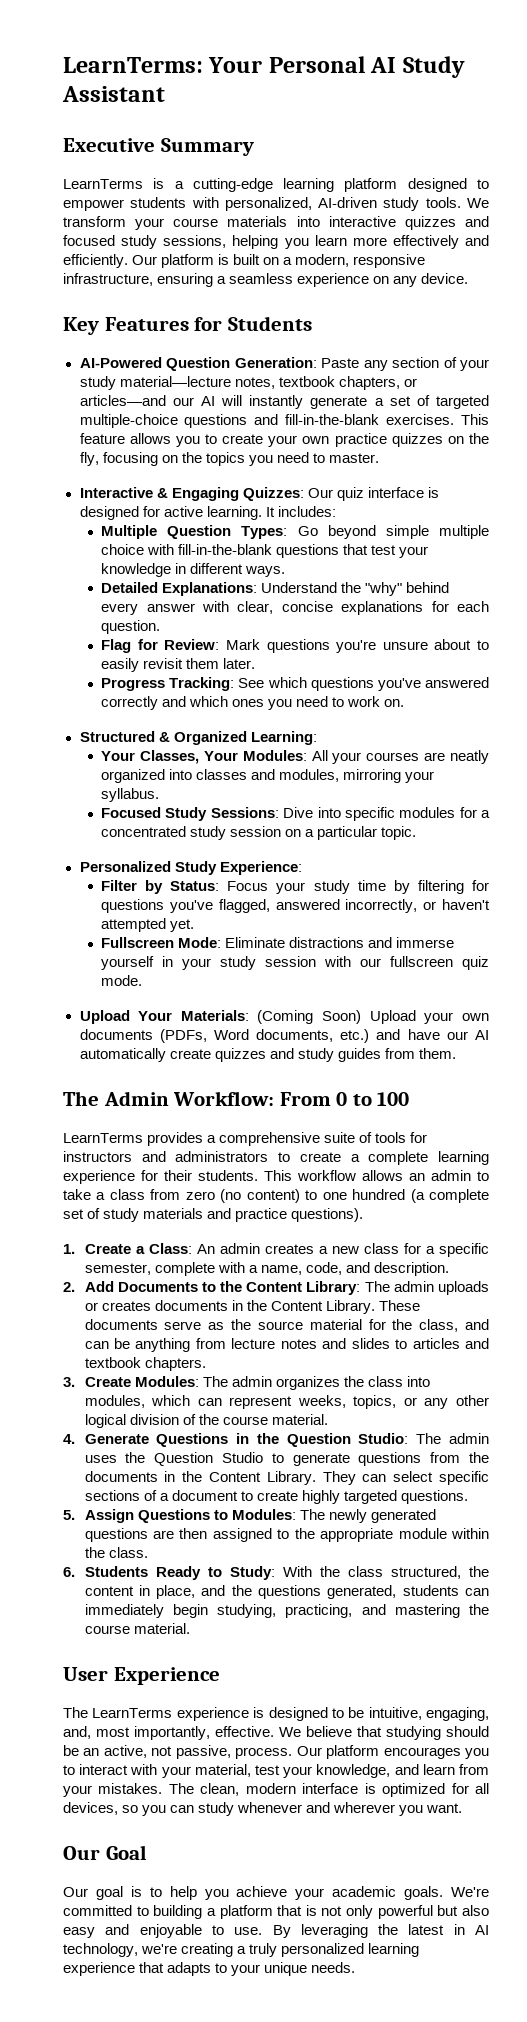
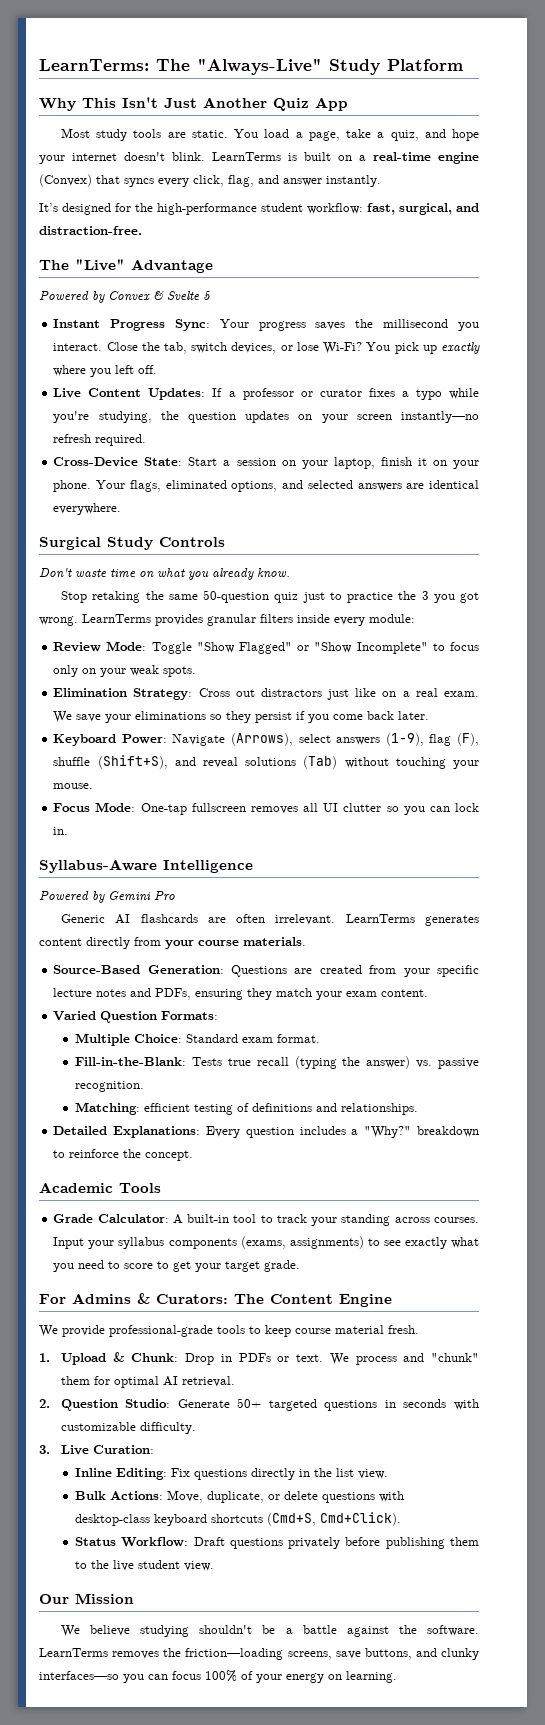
- LearnTerms: Your Personal AI Study Assistant
- Executive Summary
- LearnTerms is a cutting-edge learning platform designed to empower students with personalized, AI-driven study tools. We transform your course materials into interactive quizzes and focused study sessions, helping you learn more effectively and efficiently. Our platform is built on a modern, responsive infrastructure, ensuring a seamless experience on any device.
- Key Features for Students
- AI-Powered Question Generation: Paste any section of your study material—lecture notes, textbook chapters, or articles—and our AI will instantly generate a set of targeted multiple-choice questions and fill-in-the-blank exercises. This feature allows you to create your own practice quizzes on the fly, focusing on the topics you need to master.
- Interactive & Engaging Quizzes: Our quiz interface is designed for active learning. It includes:
- Multiple Question Types: Go beyond simple multiple choice with fill-in-the-blank questions that test your knowledge in different ways.
- Detailed Explanations: Understand the "why" behind every answer with clear, concise explanations for each question.
- Flag for Review: Mark questions you're unsure about to easily revisit them later.
- Progress Tracking: See which questions you've answered correctly and which ones you need to work on.
- Structured & Organized Learning:
- Your Classes, Your Modules: All your courses are neatly organized into classes and modules, mirroring your syllabus.
- Focused Study Sessions: Dive into specific modules for a concentrated study session on a particular topic.
- Personalized Study Experience:
- Filter by Status: Focus your study time by filtering for questions you've flagged, answered incorrectly, or haven't attempted yet.
- Fullscreen Mode: Eliminate distractions and immerse yourself in your study session with our fullscreen quiz mode.
- Upload Your Materials: (Coming Soon) Upload your own documents (PDFs, Word documents, etc.) and have our AI automatically create quizzes and study guides from them.
- The Admin Workflow: From 0 to 100
- LearnTerms provides a comprehensive suite of tools for instructors and administrators to create a complete learning experience for their students. This workflow allows an admin to take a class from zero (no content) to one hundred (a complete set of study materials and practice questions).
- 1. Create a Class: An admin creates a new class for a specific semester, complete with a name, code, and description.
- 2. Add Documents to the Content Library: The admin uploads or creates documents in the Content Library. These documents serve as the source material for the class, and can be anything from lecture notes and slides to articles and textbook chapters.
- 3. Create Modules: The admin organizes the class into modules, which can represent weeks, topics, or any other logical division of the course material.
- 4. Generate Questions in the Question Studio: The admin uses the Question Studio to generate questions from the documents in the Content Library. They can select specific sections of a document to create highly targeted questions.
- 5. Assign Questions to Modules: The newly generated questions are then assigned to the appropriate module within the class.
- 6. Students Ready to Study: With the class structured, the content in place, and the questions generated, students can immediately begin studying, practicing, and mastering the course material.
- User Experience
- The LearnTerms experience is designed to be intuitive, engaging, and, most importantly, effective. We believe that studying should be an active, not passive, process. Our platform encourages you to interact with your material, test your knowledge, and learn from your mistakes. The clean, modern interface is optimized for all devices, so you can study whenever and wherever you want.
- Our Goal
- Our goal is to help you achieve your academic goals. We're committed to building a platform that is not only powerful but also easy and enjoyable to use. By leveraging the latest in AI technology, we're creating a truly personalized learning experience that adapts to your unique needs.
+ LearnTerms: The "Always-Live" Study Platform
+ Why This Isn't Just Another Quiz App
+ Most study tools are static. You load a page, take a quiz, and hope your internet doesn't blink. LearnTerms is built on a real-time engine (Convex) that syncs every click, flag, and answer instantly.
+ It’s designed for the high-performance student workflow: fast, surgical, and distraction-free.
+ The "Live" Advantage
+ Powered by Convex & Svelte 5
+ Instant Progress Sync: Your progress saves the millisecond you interact. Close the tab, switch devices, or lose Wi-Fi? You pick up exactly where you left off.
+ Live Content Updates: If a professor or curator fixes a typo while you're studying, the question updates on your screen instantly—no refresh required.
+ Cross-Device State: Start a session on your laptop, finish it on your phone. Your flags, eliminated options, and selected answers are identical everywhere.
+ Surgical Study Controls
+ Don't waste time on what you already know.
+ Stop retaking the same 50-question quiz just to practice the 3 you got wrong. LearnTerms provides granular filters inside every module:
+ Review Mode: Toggle "Show Flagged" or "Show Incomplete" to focus only on your weak spots.
+ Elimination Strategy: Cross out distractors just like on a real exam. We save your eliminations so they persist if you come back later.
+ Keyboard Power: Navigate (Arrows), select answers (1-9), flag (F), shuffle (Shift+S), and reveal solutions (Tab) without touching your mouse.
+ Focus Mode: One-tap fullscreen removes all UI clutter so you can lock in.
+ Syllabus-Aware Intelligence
+ Powered by Gemini Pro
+ Generic AI flashcards are often irrelevant. LearnTerms generates content directly from your course materials.
+ Source-Based Generation: Questions are created from your specific lecture notes and PDFs, ensuring they match your exam content.
+ Varied Question Formats:
+ Multiple Choice: Standard exam format.
+ Fill-in-the-Blank: Tests true recall (typing the answer) vs. passive recognition.
+ Matching: efficient testing of definitions and relationships.
+ Detailed Explanations: Every question includes a "Why?" breakdown to reinforce the concept.
+ Academic Tools
+ Grade Calculator: A built-in tool to track your standing across courses. Input your syllabus components (exams, assignments) to see exactly what you need to score to get your target grade.
+ For Admins & Curators: The Content Engine
+ We provide professional-grade tools to keep course material fresh.
+ 1. Upload & Chunk: Drop in PDFs or text. We process and "chunk" them for optimal AI retrieval.
+ 2. Question Studio: Generate 50+ targeted questions in seconds with customizable difficulty.
+ 3. Live Curation:
+ Inline Editing: Fix questions directly in the list view.
+ Bulk Actions: Move, duplicate, or delete questions with desktop-class keyboard shortcuts (Cmd+S, Cmd+Click).
+ Status Workflow: Draft questions privately before publishing them to the live student view.
+ Our Mission
+ We believe studying shouldn't be a battle against the software. LearnTerms removes the friction—loading screens, save buttons, and clunky interfaces—so you can focus 100% of your energy on learning.

